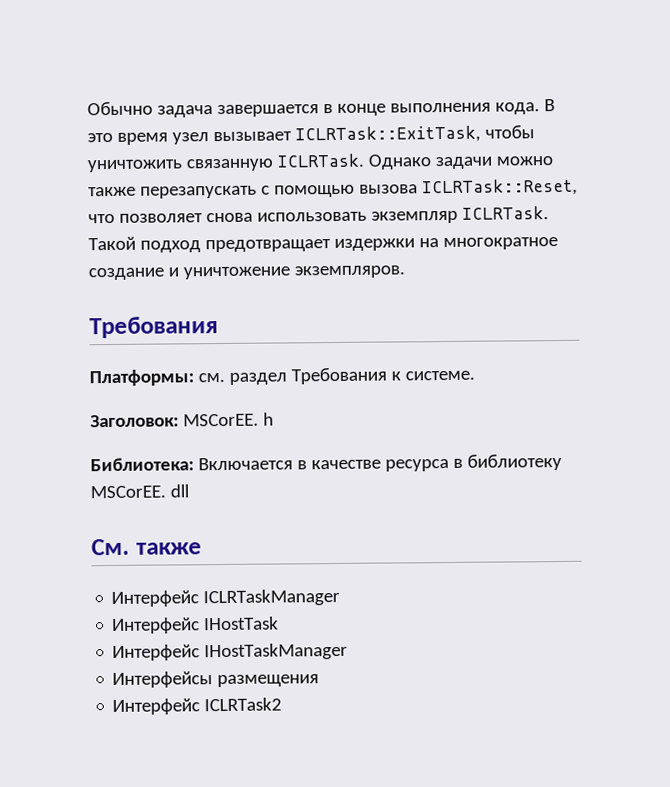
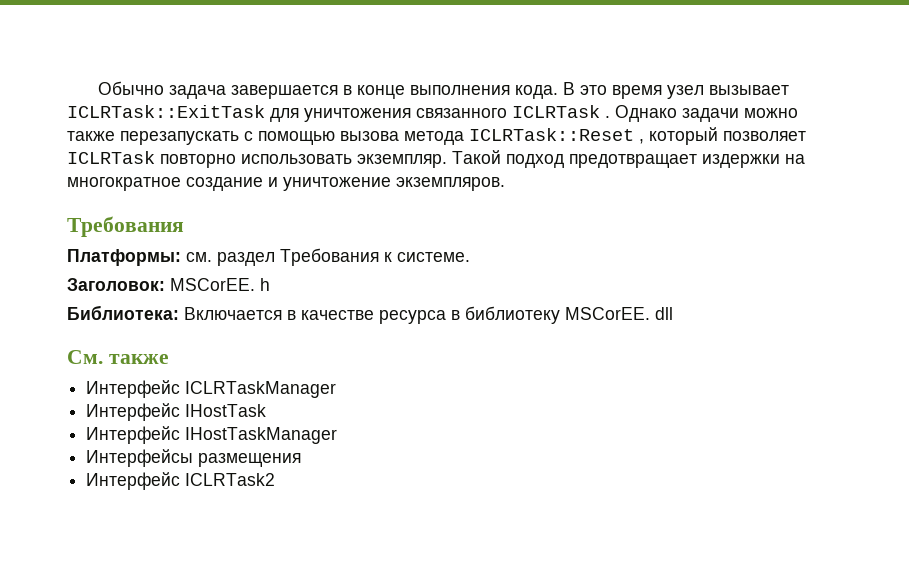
- В это время узел вызывает ICLRTask::ExitTask, чтобы уничтожить связанную ICLRTask.
+ В это время узел вызывает ICLRTask::ExitTask для уничтожения связанного ICLRTask .
- Однако задачи можно также перезапускать с помощью вызова ICLRTask::Reset, что позволяет снова использовать экземпляр ICLRTask.
+ Однако задачи можно также перезапускать с помощью вызова метода ICLRTask::Reset , который позволяет ICLRTask повторно использовать экземпляр.

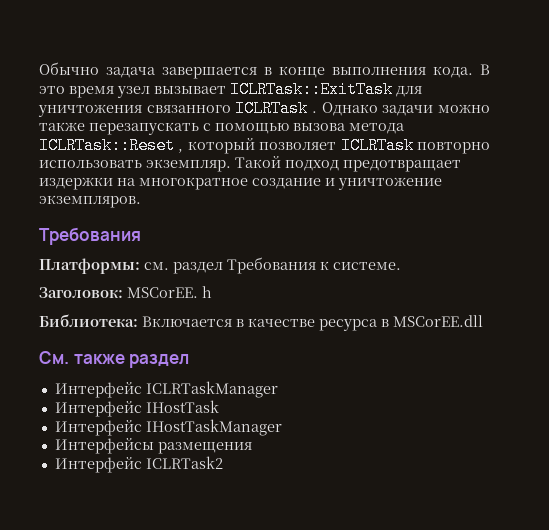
- Библиотека: Включается в качестве ресурса в библиотеку MSCorEE. dll
+ Библиотека: Включается в качестве ресурса в MSCorEE.dll
- См. также
+ См. также раздел

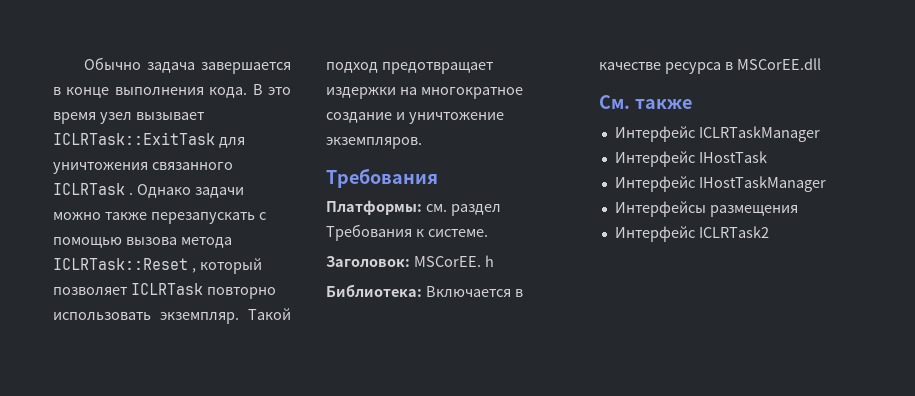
- См. также раздел
+ См. также

